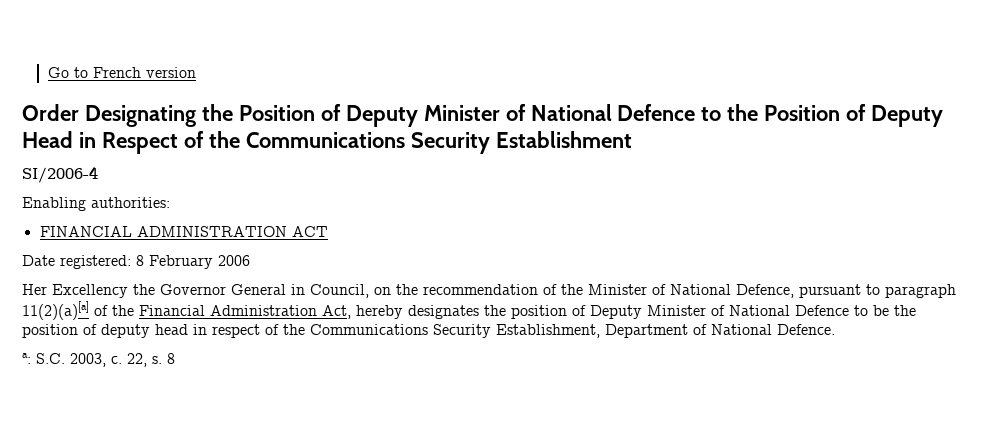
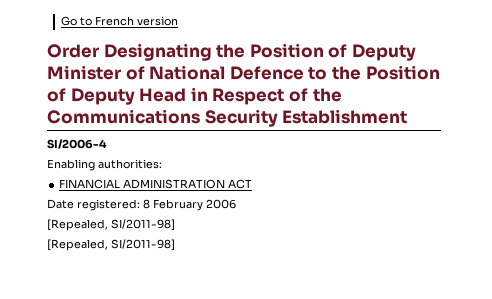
  Date registered: 8 February 2006
- Her Excellency the Governor General in Council, on the recommendation of the Minister of National Defence, pursuant to paragraph 11(2)(a)[a] of the Financial Administration Act, hereby designates the position of Deputy Minister of National Defence to be the position of deputy head in respect of the Communications Security Establishment, Department of National Defence.
- a: S.C. 2003, c. 22, s. 8
+ [Repealed, SI/2011-98]
+ [Repealed, SI/2011-98]

